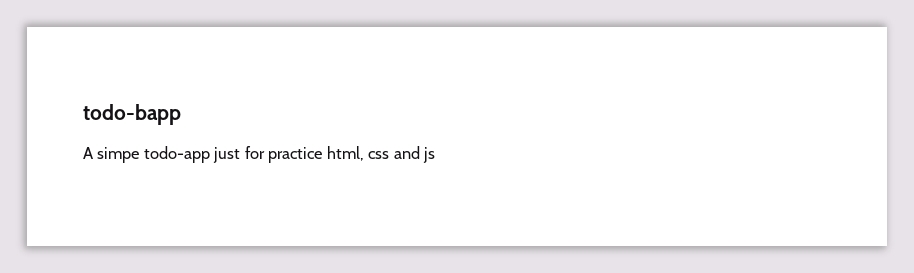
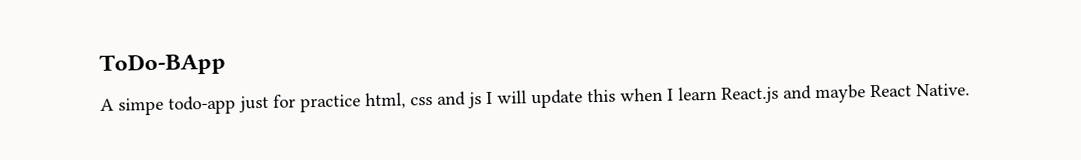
- todo-bapp
+ ToDo-BApp
- A simpe todo-app just for practice html, css and js
+ A simpe todo-app just for practice html, css and js I will update this when I learn React.js and maybe React Native.

